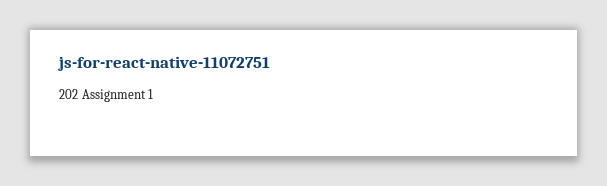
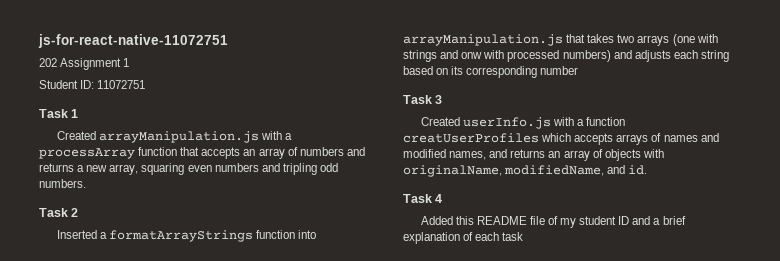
+ Student ID: 11072751
+ Task 1
+ Created arrayManipulation.js with a processArray function that accepts an array of numbers and returns a new array, squaring even numbers and tripling odd numbers.
+ Task 2
+ Inserted a formatArrayStrings function into arrayManipulation.js that takes two arrays (one with strings and onw with processed numbers) and adjusts each string based on its corresponding number
+ Task 3
+ Created userInfo.js with a function creatUserProfiles which accepts arrays of names and modified names, and returns an array of objects with originalName, modifiedName, and id.
+ Task 4
+ Added this README file of my student ID and a brief explanation of each task

